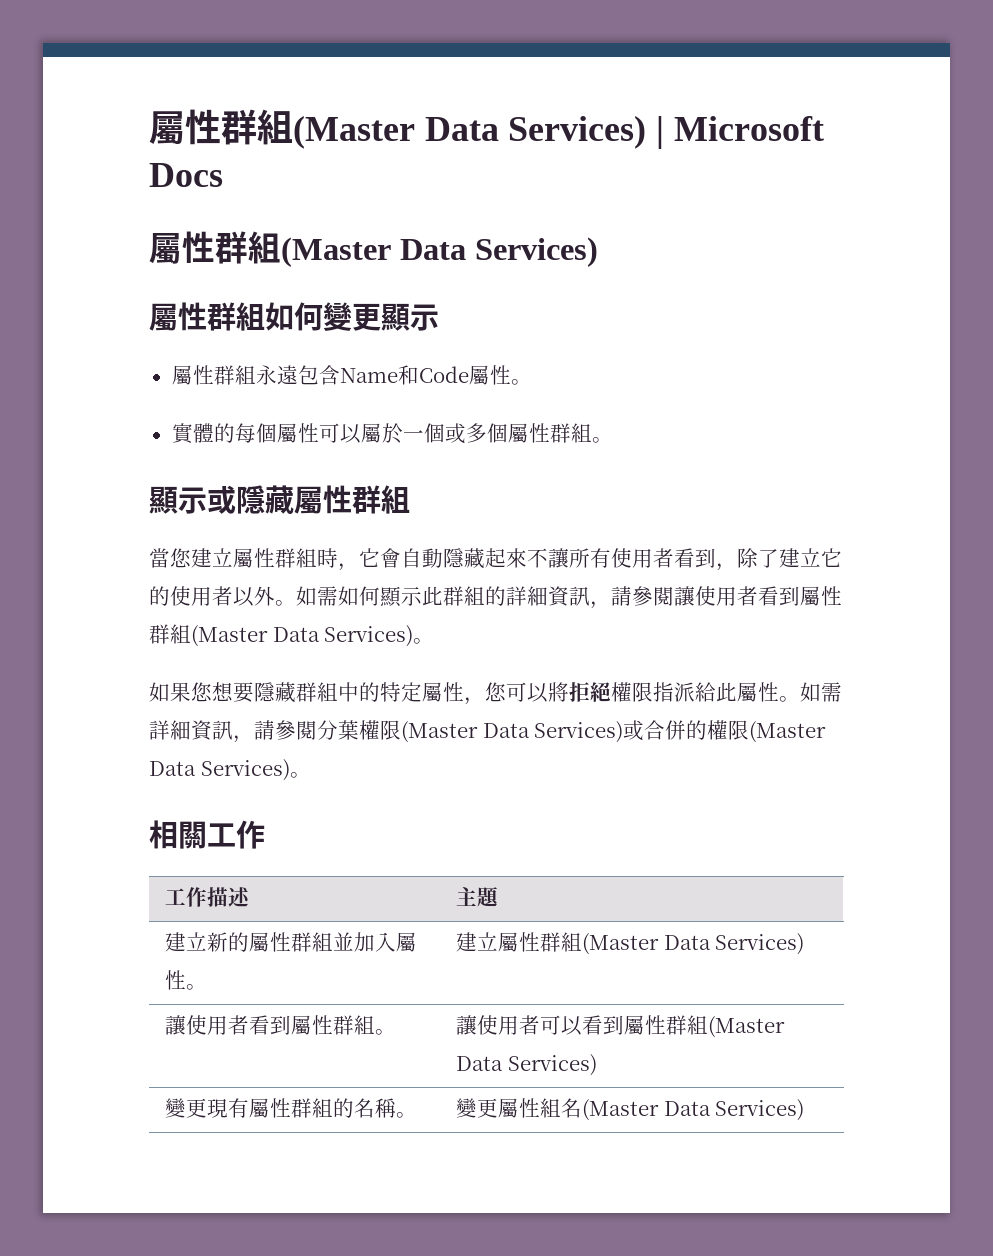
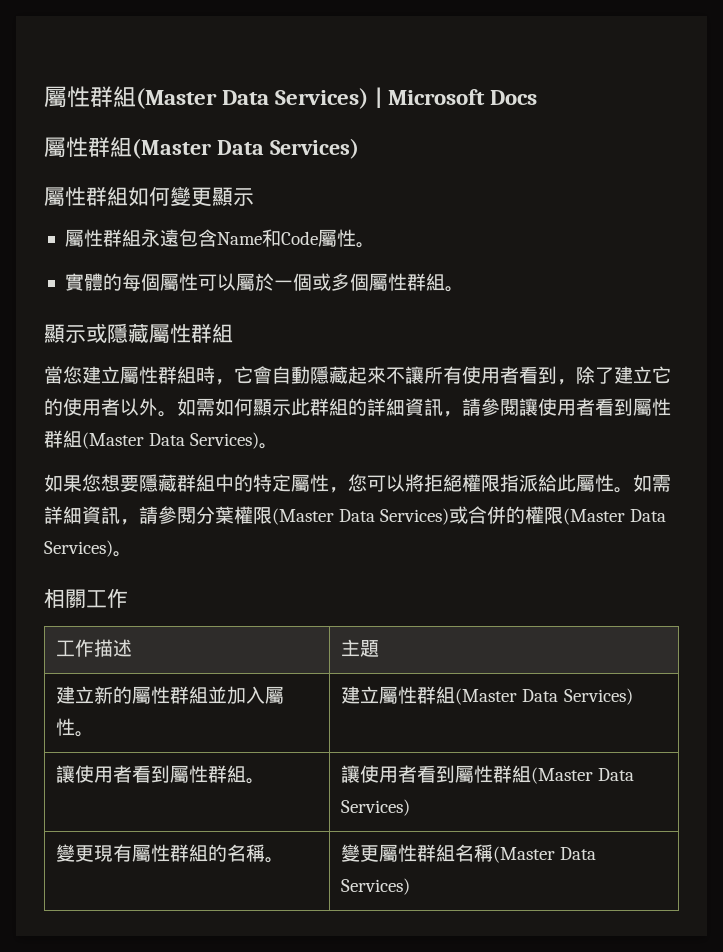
- 讓使用者看到屬性群組。 | 讓使用者可以看到屬性群組(Master Data Services)
+ 讓使用者看到屬性群組。 | 讓使用者看到屬性群組(Master Data Services)
- 變更現有屬性群組的名稱。 | 變更屬性組名(Master Data Services)
+ 變更現有屬性群組的名稱。 | 變更屬性群組名稱(Master Data Services)

